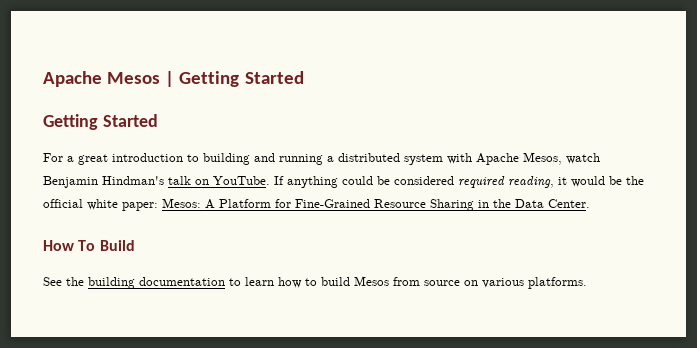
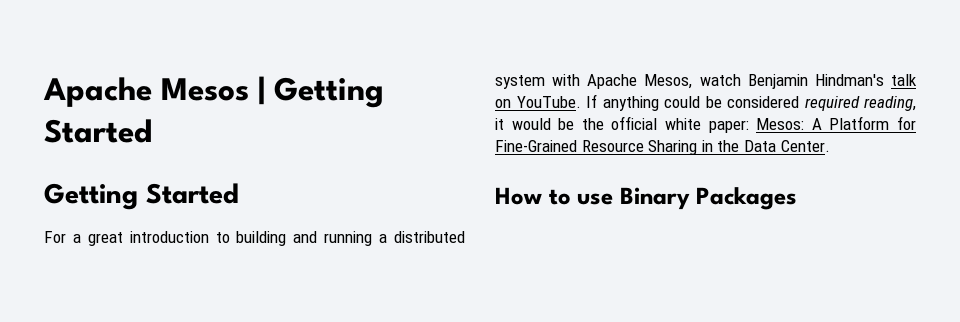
- How To Build
- See the building documentation to learn how to build Mesos from source on various platforms.
+ How to use Binary Packages

